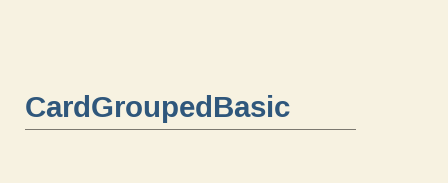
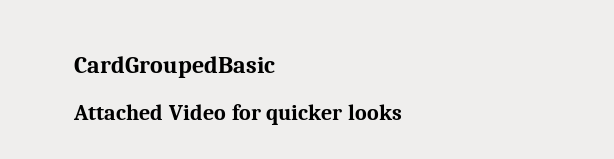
+ Attached Video for quicker looks

